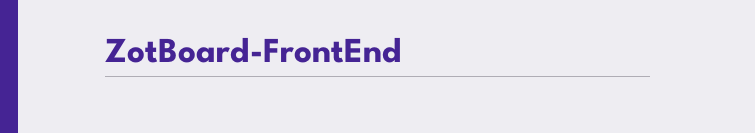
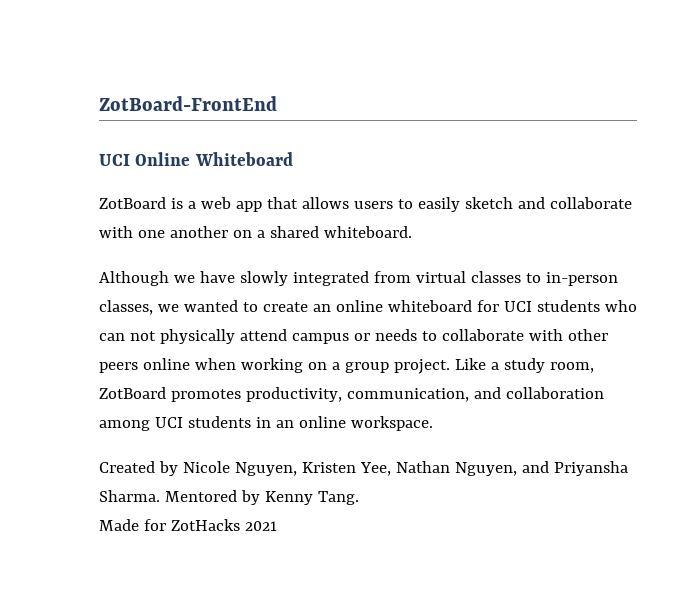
+ UCI Online Whiteboard
+ ZotBoard is a web app that allows users to easily sketch and collaborate with one another on a shared whiteboard.
+ Although we have slowly integrated from virtual classes to in-person classes, we wanted to create an online whiteboard for UCI students who can not physically attend campus or needs to collaborate with other peers online when working on a group project. Like a study room, ZotBoard promotes productivity, communication, and collaboration among UCI students in an online workspace.
+ Created by Nicole Nguyen, Kristen Yee, Nathan Nguyen, and Priyansha Sharma. Mentored by Kenny Tang.
+ Made for ZotHacks 2021

